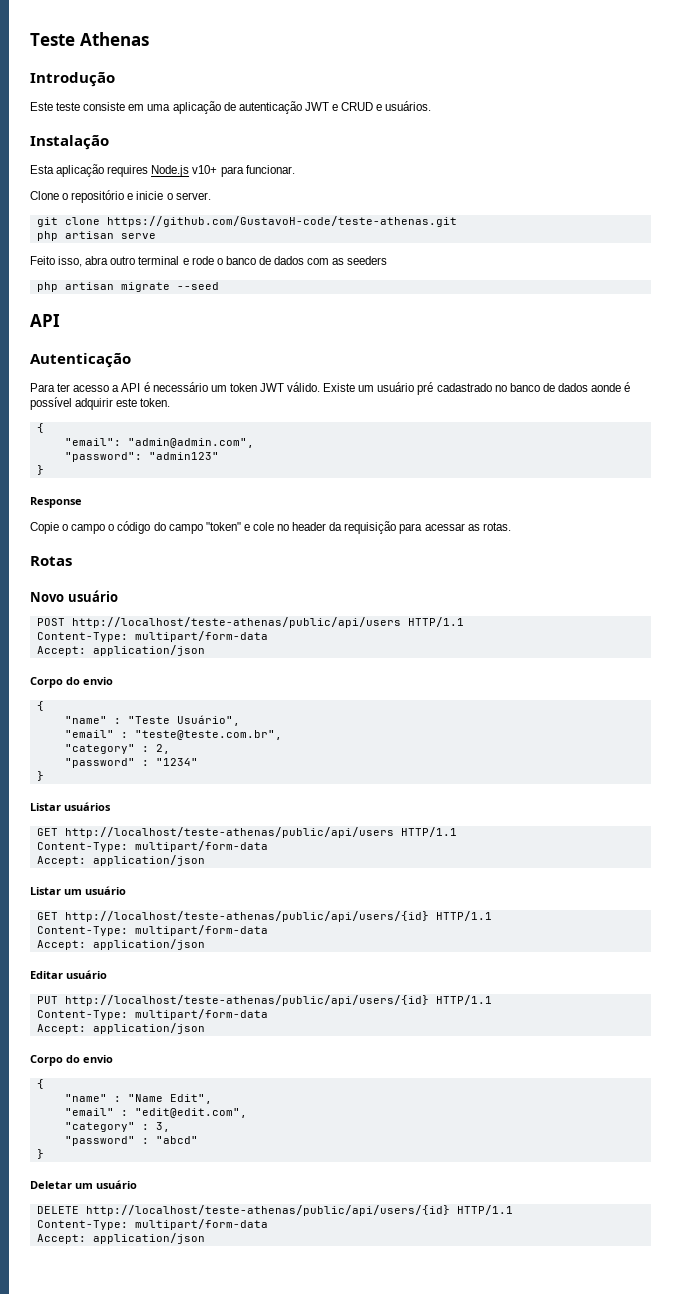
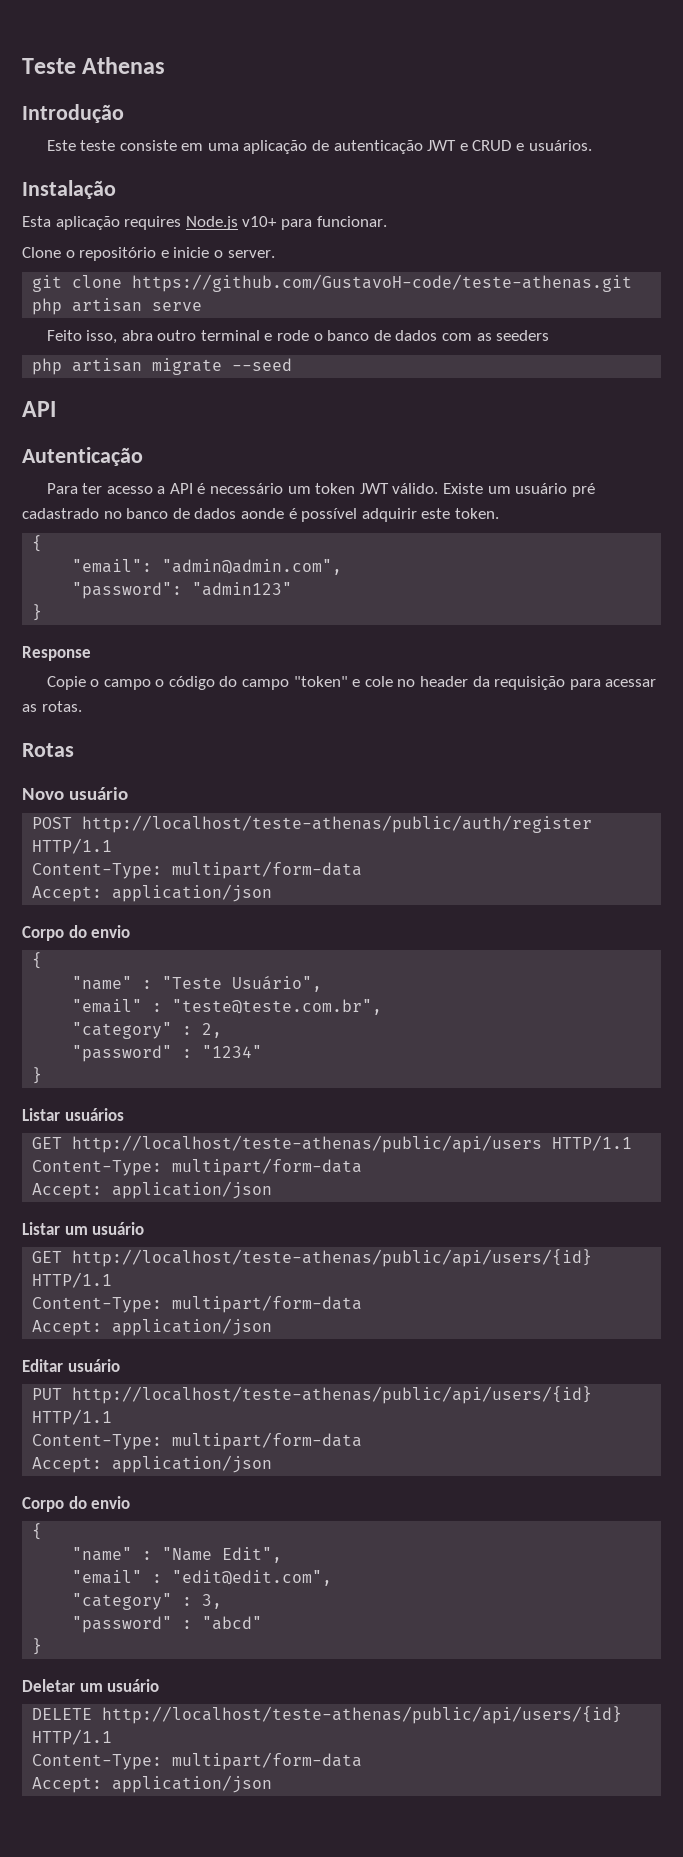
- POST http://localhost/teste-athenas/public/api/users HTTP/1.1
+ POST http://localhost/teste-athenas/public/auth/register HTTP/1.1

